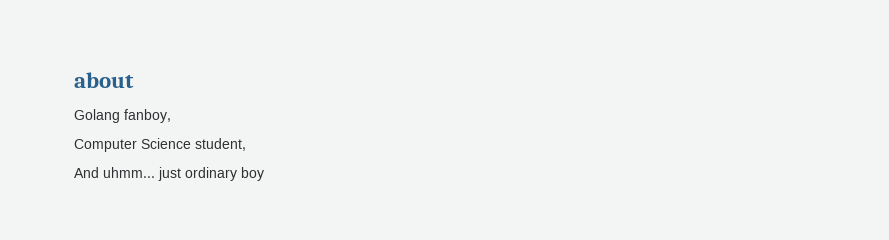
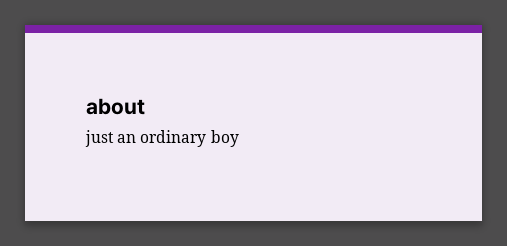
- Golang fanboy,
- Computer Science student,
- And uhmm... just ordinary boy
+ just an ordinary boy

